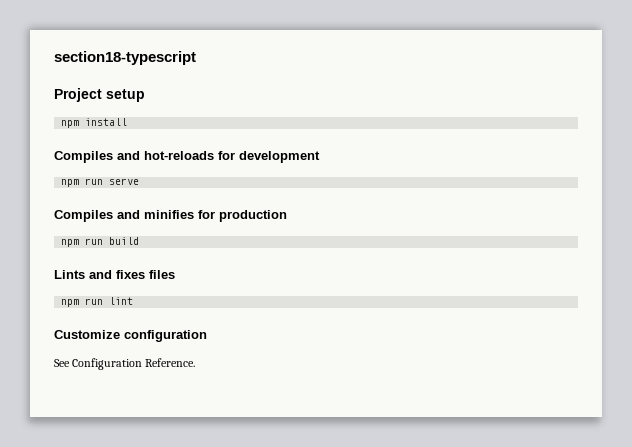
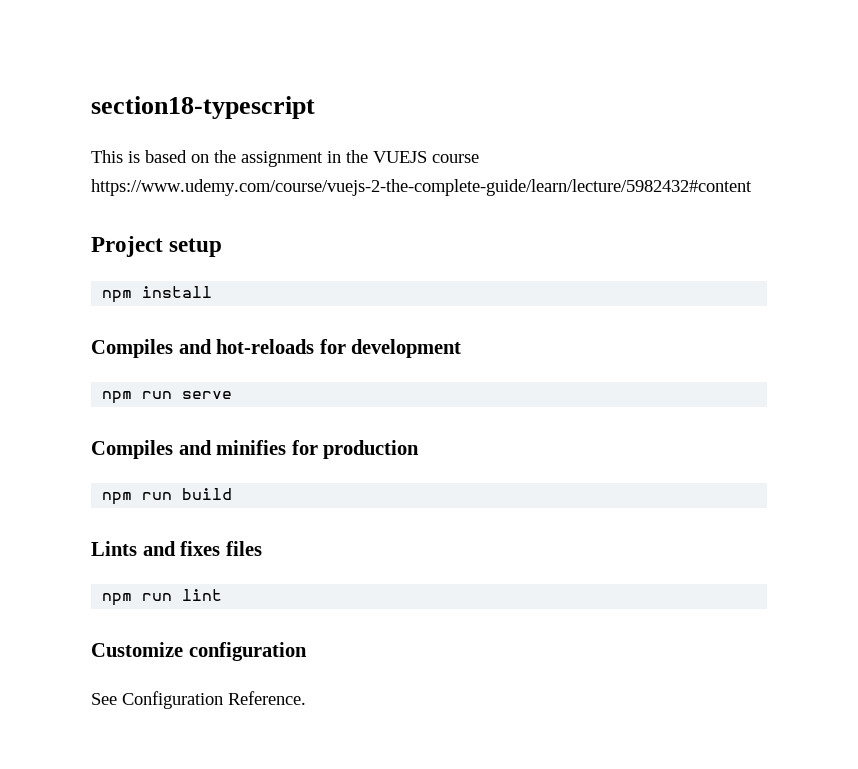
+ This is based on the assignment in the VUEJS course https://www.udemy.com/course/vuejs-2-the-complete-guide/learn/lecture/5982432#content

